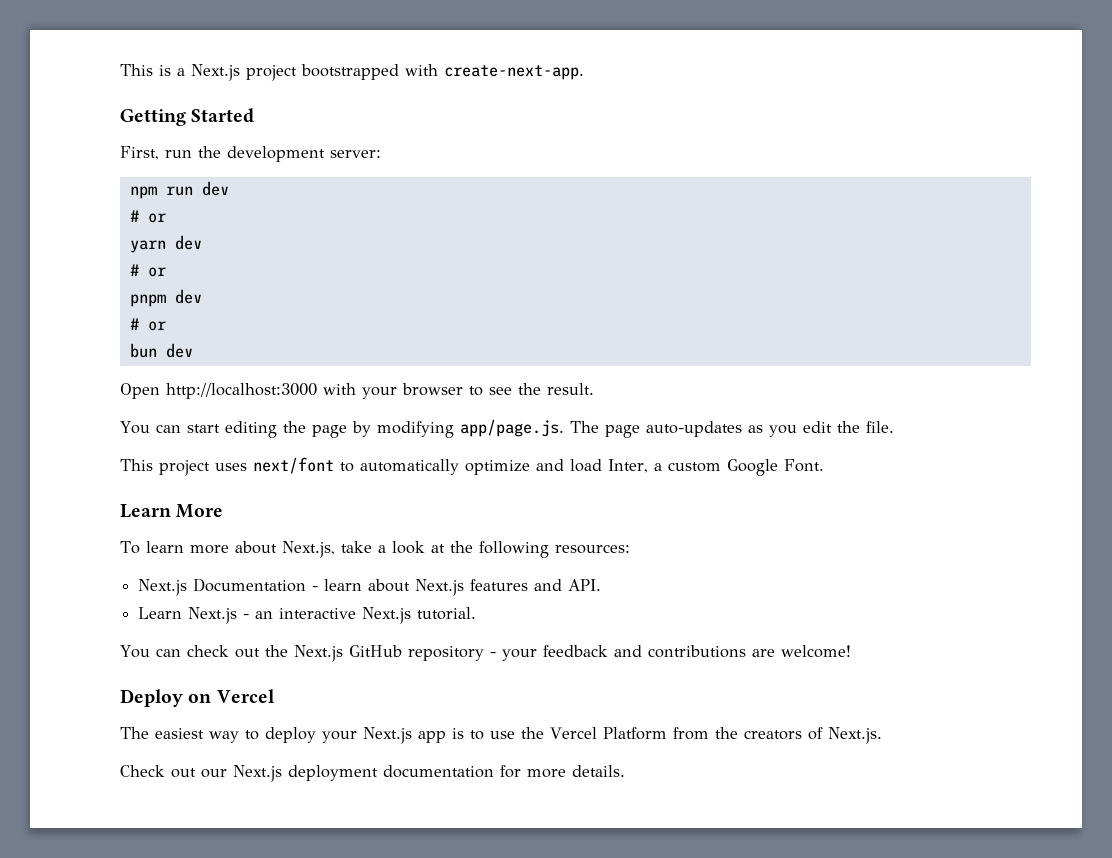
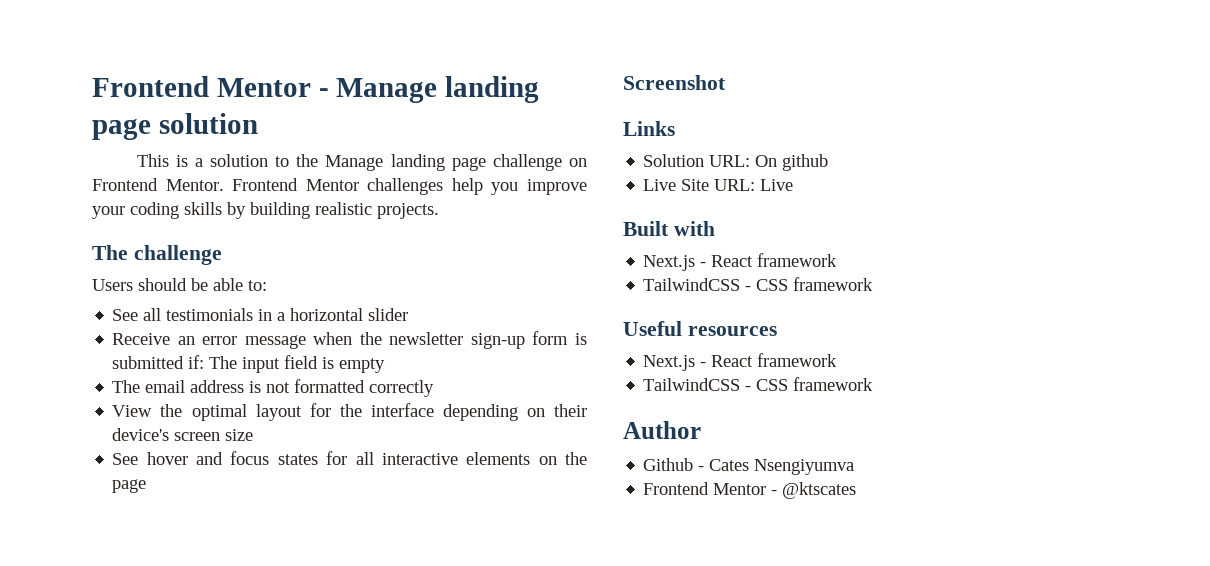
- This is a Next.js project bootstrapped with create-next-app.
- Getting Started
- First, run the development server:
- npm run dev
- # or
- yarn dev
- # or
- pnpm dev
- # or
- bun dev
- Open http://localhost:3000 with your browser to see the result.
- You can start editing the page by modifying app/page.js. The page auto-updates as you edit the file.
- This project uses next/font to automatically optimize and load Inter, a custom Google Font.
- Learn More
- To learn more about Next.js, take a look at the following resources:
- Next.js Documentation - learn about Next.js features and API.
- Learn Next.js - an interactive Next.js tutorial.
- You can check out the Next.js GitHub repository - your feedback and contributions are welcome!
- Deploy on Vercel
- The easiest way to deploy your Next.js app is to use the Vercel Platform from the creators of Next.js.
- Check out our Next.js deployment documentation for more details.
+ Frontend Mentor - Manage landing page solution
+ This is a solution to the Manage landing page challenge on Frontend Mentor. Frontend Mentor challenges help you improve your coding skills by building realistic projects.
+ The challenge
+ Users should be able to:
+ See all testimonials in a horizontal slider
+ Receive an error message when the newsletter sign-up form is submitted if: The input field is empty
+ The email address is not formatted correctly
+ View the optimal layout for the interface depending on their device's screen size
+ See hover and focus states for all interactive elements on the page
+ Screenshot
+ Links
+ Solution URL: On github
+ Live Site URL: Live
+ Built with
+ Next.js - React framework
+ TailwindCSS - CSS framework
+ Useful resources
+ Next.js - React framework
+ TailwindCSS - CSS framework
+ Author
+ Github - Cates Nsengiyumva
+ Frontend Mentor - @ktscates

